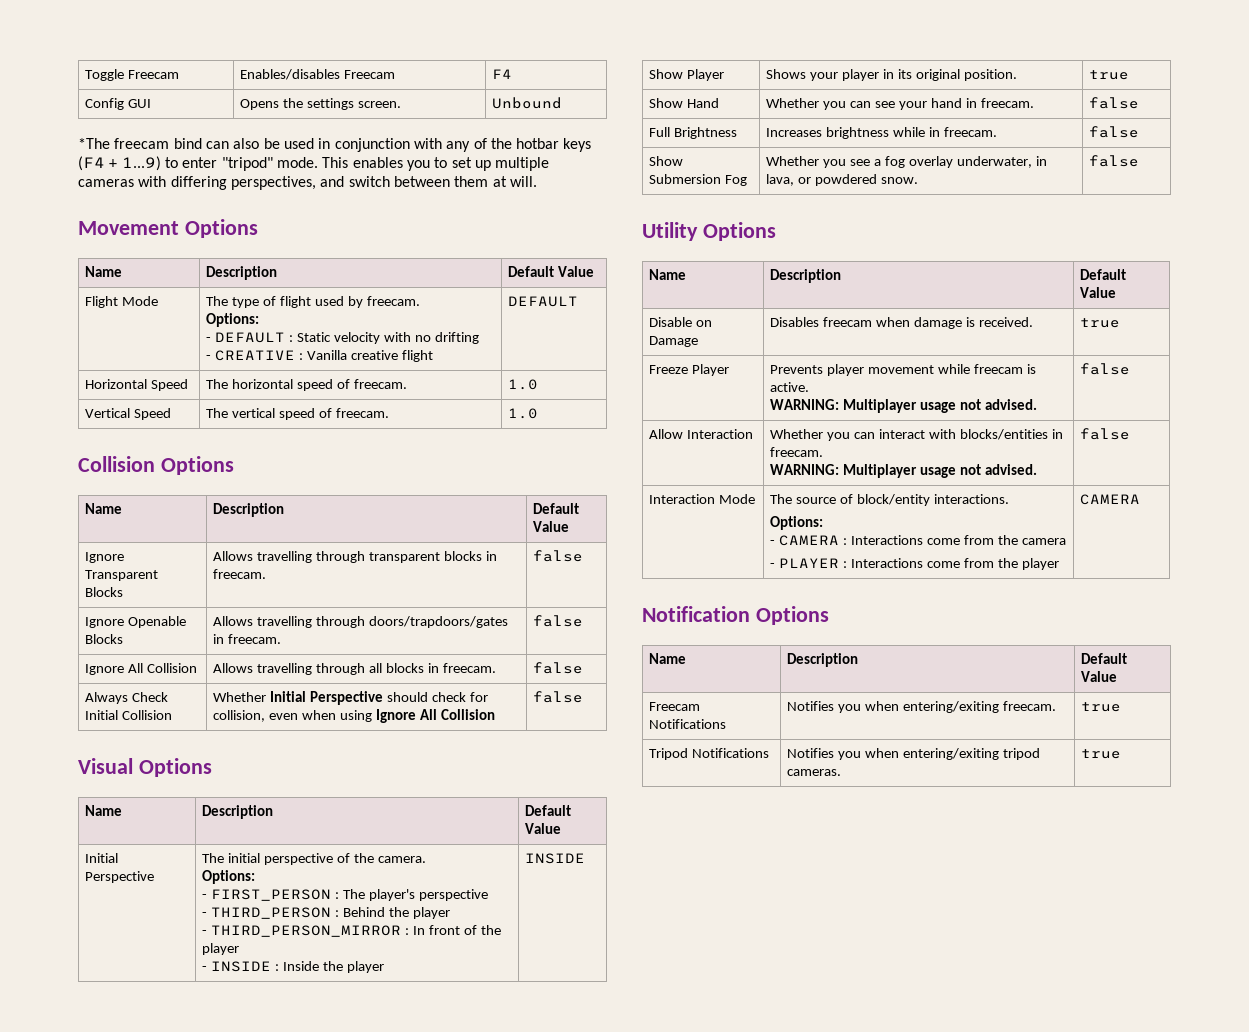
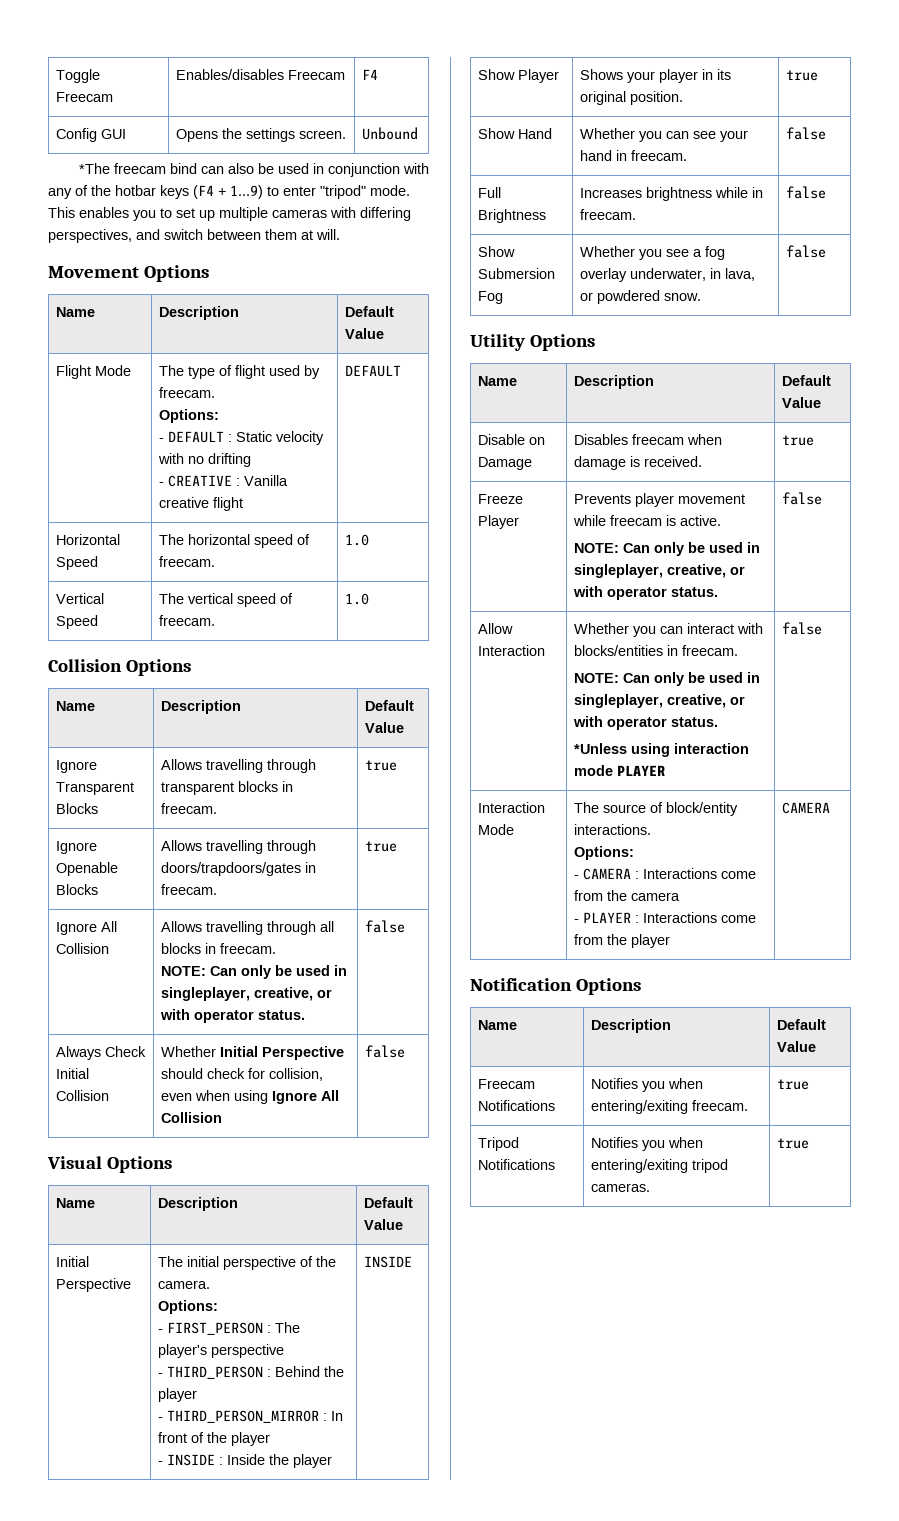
- Ignore Transparent Blocks | Allows travelling through transparent blocks in freecam. | false
+ Ignore Transparent Blocks | Allows travelling through transparent blocks in freecam. | true
- Ignore Openable Blocks | Allows travelling through doors/trapdoors/gates in freecam. | false
+ Ignore Openable Blocks | Allows travelling through doors/trapdoors/gates in freecam. | true
- Ignore All Collision | Allows travelling through all blocks in freecam. | false
+ Ignore All Collision | Allows travelling through all blocks in freecam.
+ NOTE: Can only be used in singleplayer, creative, or with operator status. | false
  Freeze Player | Prevents player movement while freecam is active.
- WARNING: Multiplayer usage not advised. | false
+ NOTE: Can only be used in singleplayer, creative, or with operator status. | false
  Allow Interaction | Whether you can interact with blocks/entities in freecam.
- WARNING: Multiplayer usage not advised. | false
+ NOTE: Can only be used in singleplayer, creative, or with operator status.
+ *Unless using interaction mode PLAYER | false

